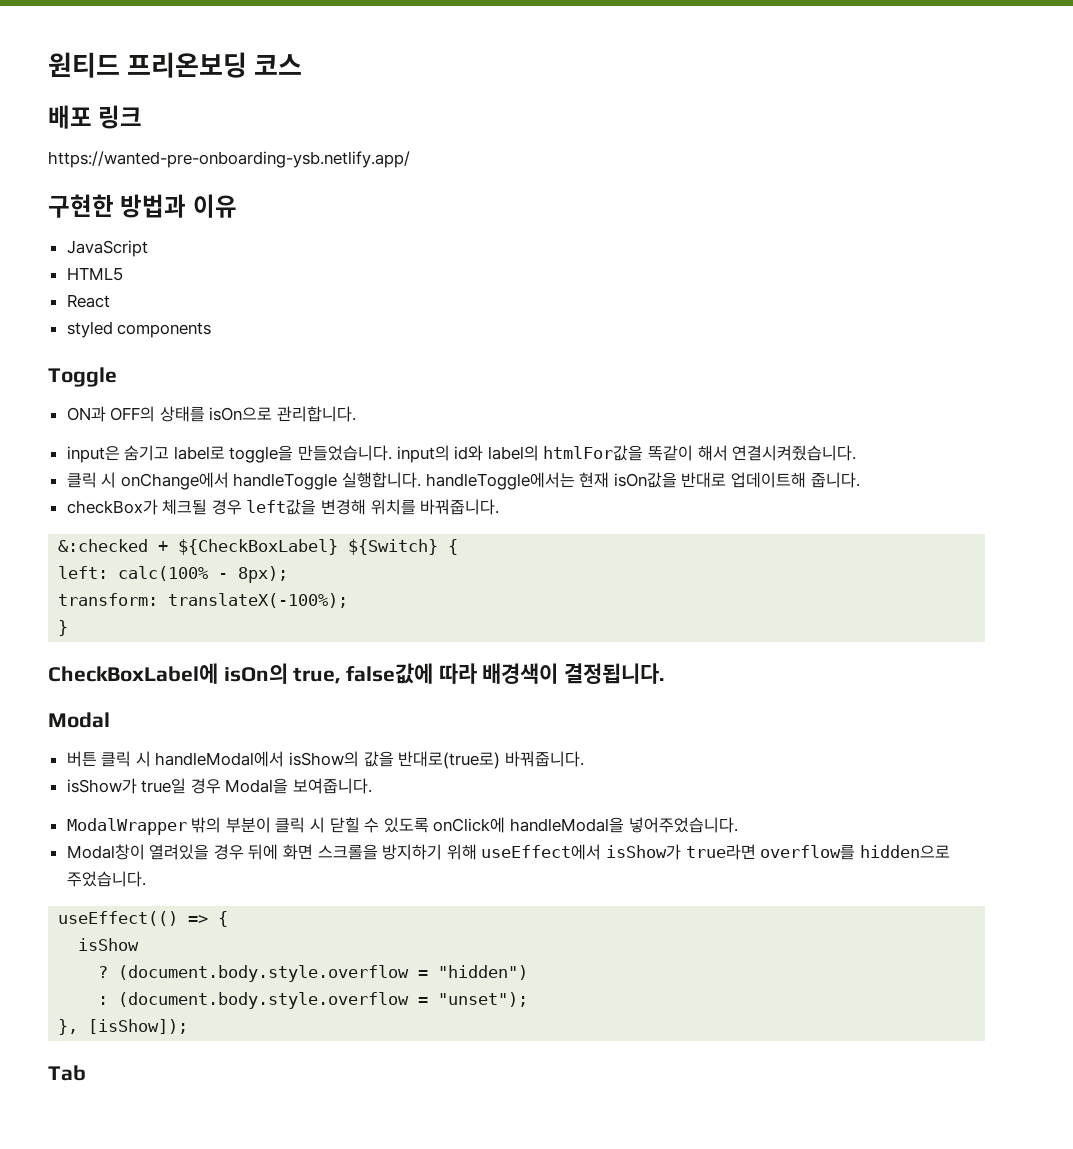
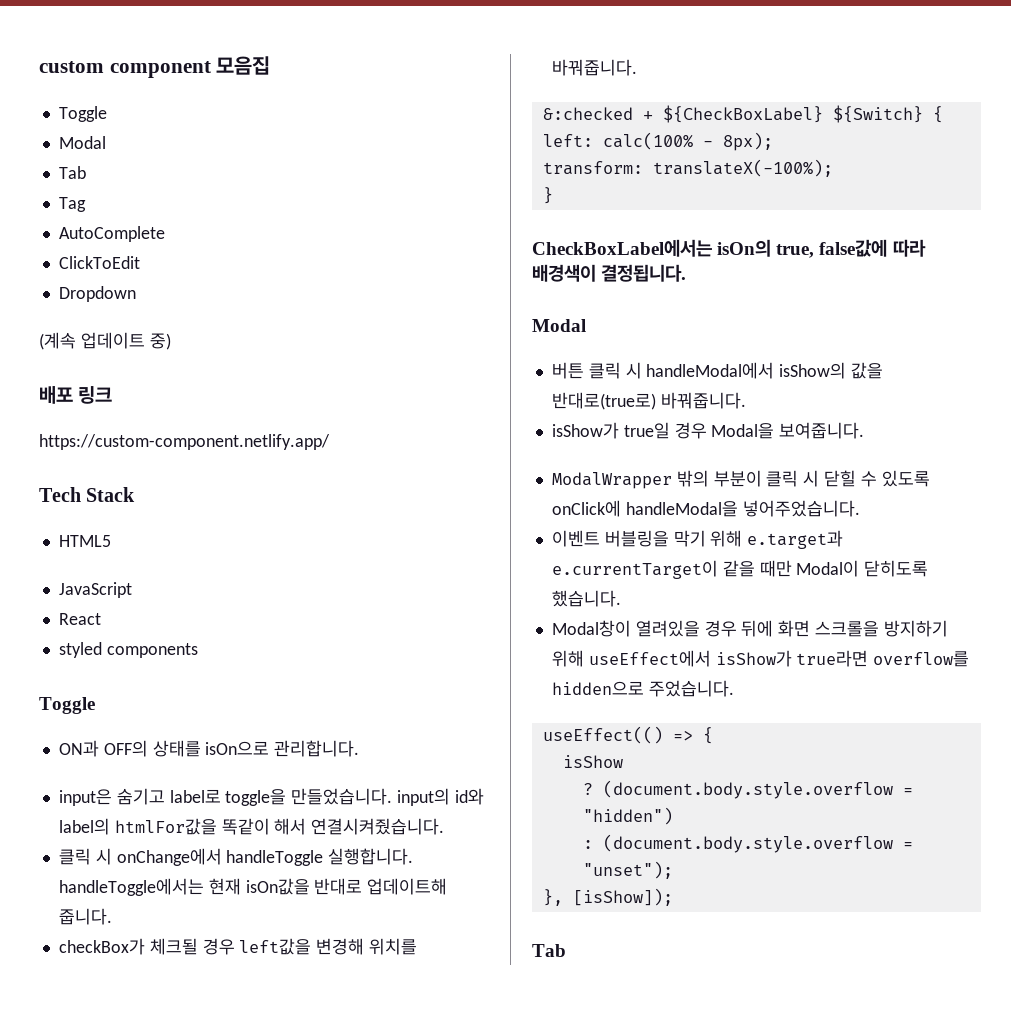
- 원티드 프리온보딩 코스
+ custom component 모음집
+ Toggle
+ Modal
+ Tab
+ Tag
+ AutoComplete
+ ClickToEdit
+ Dropdown
+ (계속 업데이트 중)
  배포 링크
- https://wanted-pre-onboarding-ysb.netlify.app/
- 구현한 방법과 이유
+ https://custom-component.netlify.app/
+ Tech Stack
+ HTML5
- HTML5
- CheckBoxLabel에 isOn의 true, false값에 따라 배경색이 결정됩니다.
+ CheckBoxLabel에서는 isOn의 true, false값에 따라 배경색이 결정됩니다.
+ 이벤트 버블링을 막기 위해 e.target과 e.currentTarget이 같을 때만 Modal이 닫히도록 했습니다.

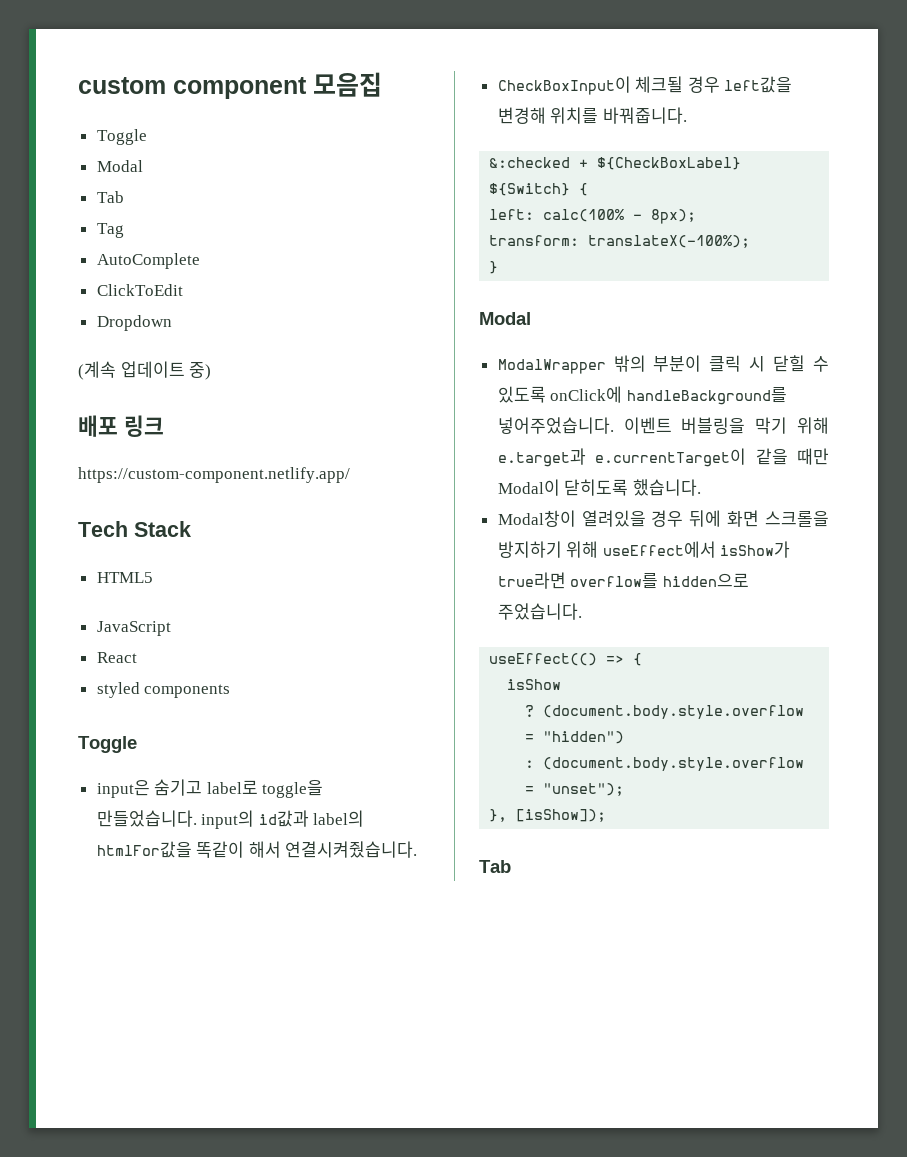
- ON과 OFF의 상태를 isOn으로 관리합니다.
- input은 숨기고 label로 toggle을 만들었습니다. input의 id와 label의 htmlFor값을 똑같이 해서 연결시켜줬습니다.
+ input은 숨기고 label로 toggle을 만들었습니다. input의 id값과 label의 htmlFor값을 똑같이 해서 연결시켜줬습니다.
- 클릭 시 onChange에서 handleToggle 실행합니다. handleToggle에서는 현재 isOn값을 반대로 업데이트해 줍니다.
- checkBox가 체크될 경우 left값을 변경해 위치를 바꿔줍니다.
+ CheckBoxInput이 체크될 경우 left값을 변경해 위치를 바꿔줍니다.
  }
- CheckBoxLabel에서는 isOn의 true, false값에 따라 배경색이 결정됩니다.
  Modal
- 버튼 클릭 시 handleModal에서 isShow의 값을 반대로(true로) 바꿔줍니다.
- isShow가 true일 경우 Modal을 보여줍니다.
- ModalWrapper 밖의 부분이 클릭 시 닫힐 수 있도록 onClick에 handleModal을 넣어주었습니다.
- 이벤트 버블링을 막기 위해 e.target과 e.currentTarget이 같을 때만 Modal이 닫히도록 했습니다.
+ ModalWrapper 밖의 부분이 클릭 시 닫힐 수 있도록 onClick에 handleBackground를 넣어주었습니다. 이벤트 버블링을 막기 위해 e.target과 e.currentTarget이 같을 때만 Modal이 닫히도록 했습니다.

